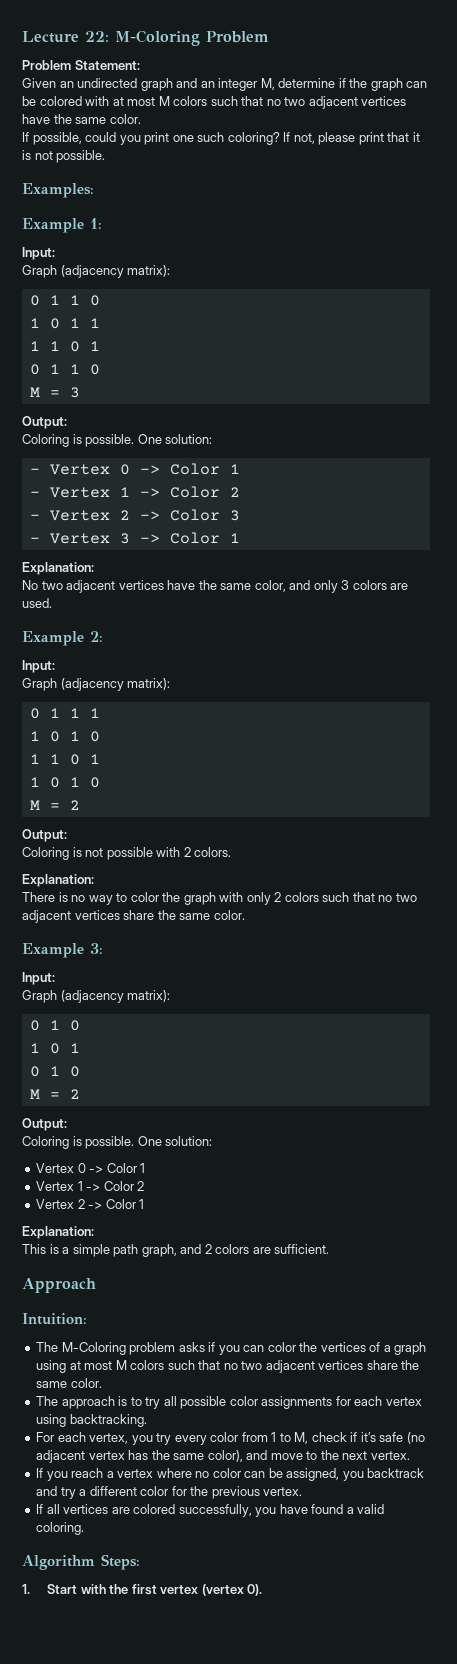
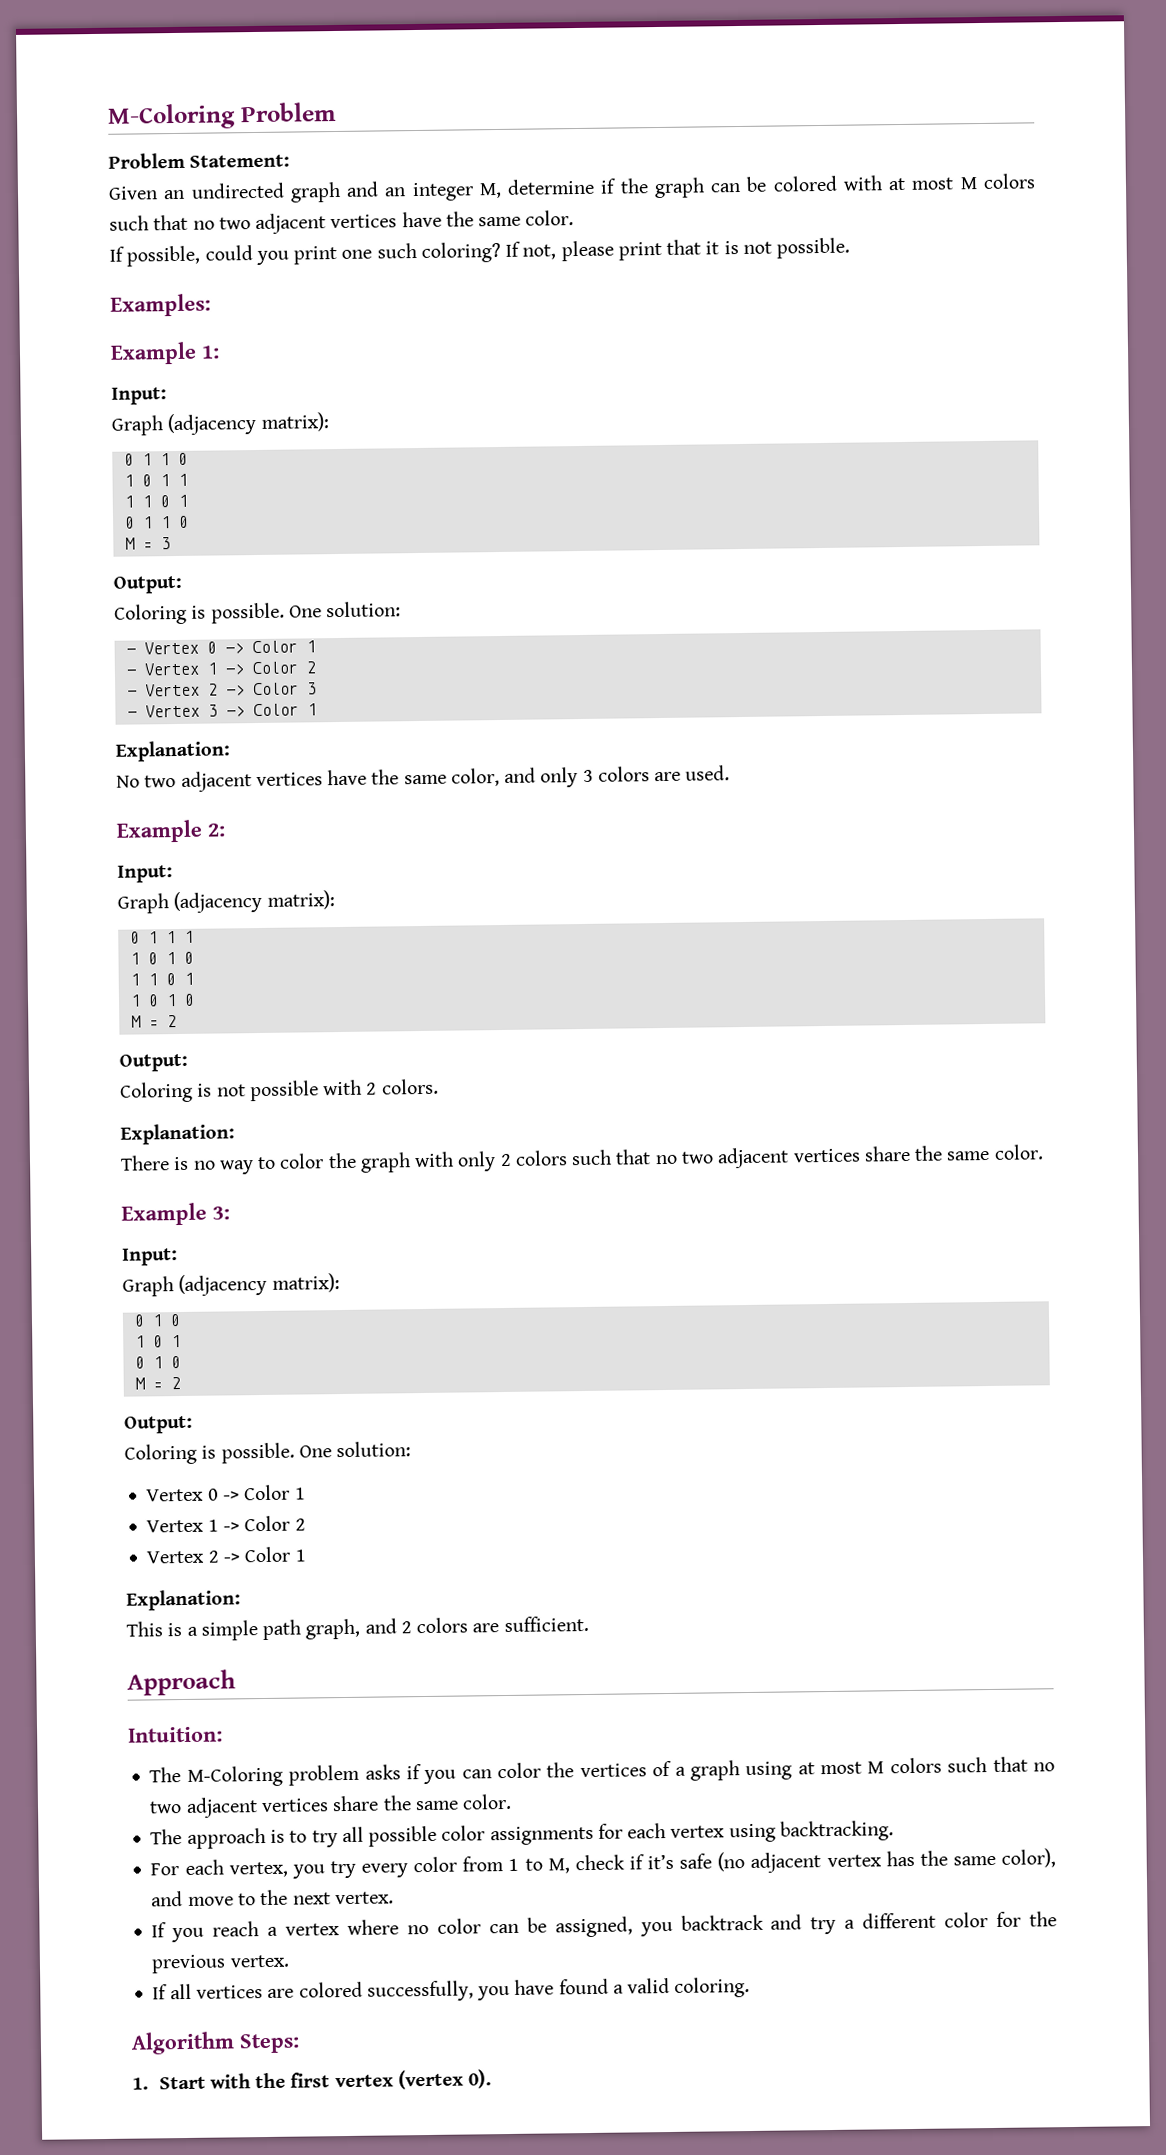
- Lecture 22: M-Coloring Problem
+ M-Coloring Problem

